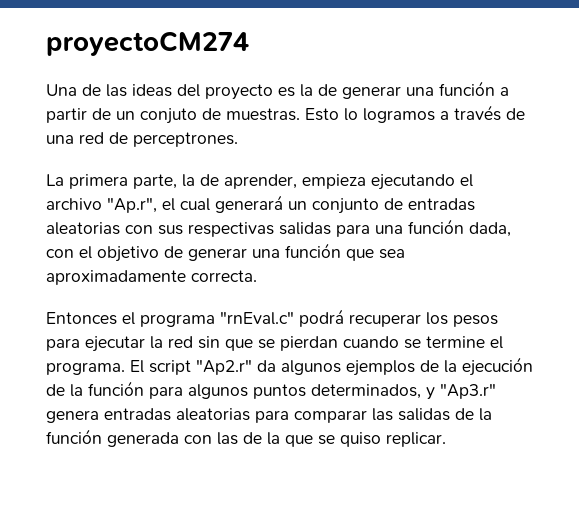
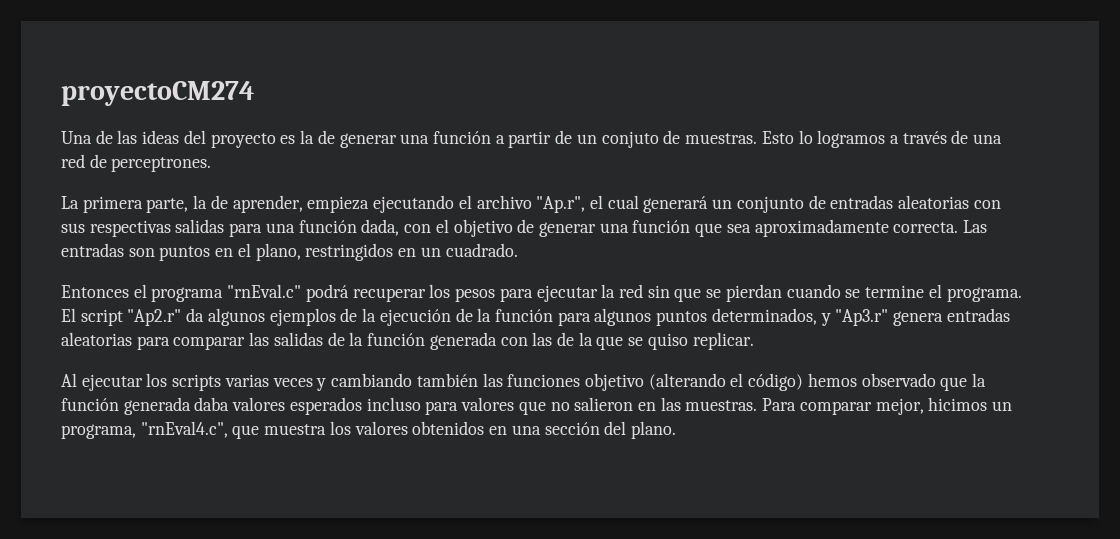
+ Las entradas son puntos en el plano, restringidos en un cuadrado.
+ Al ejecutar los scripts varias veces y cambiando también las funciones objetivo (alterando el código) hemos observado que la función generada daba valores esperados incluso para valores que no salieron en las muestras. Para comparar mejor, hicimos un programa, "rnEval4.c", que muestra los valores obtenidos en una sección del plano.

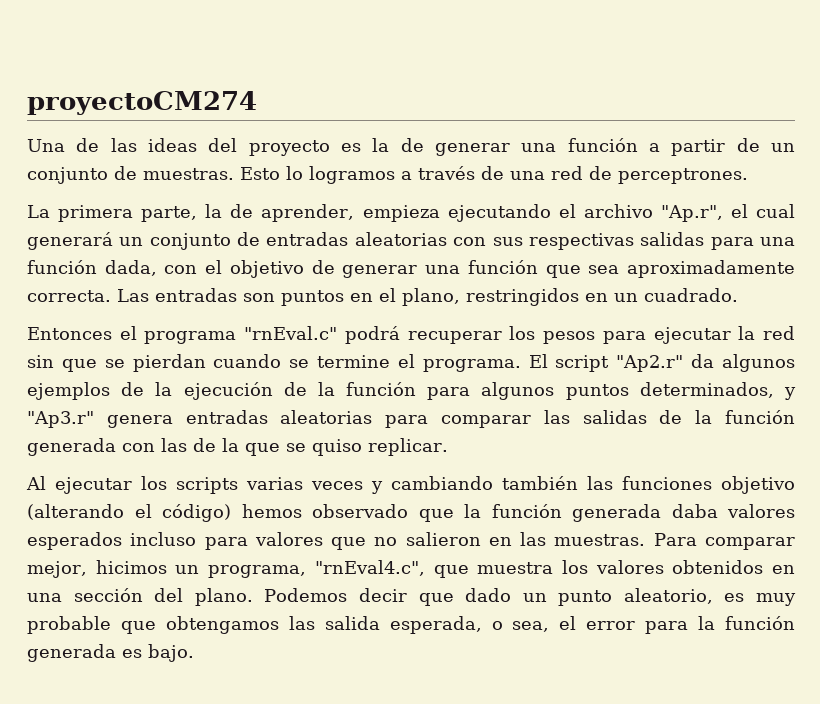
- Una de las ideas del proyecto es la de generar una función a partir de un conjuto de muestras.
+ Una de las ideas del proyecto es la de generar una función a partir de un conjunto de muestras.
+ Podemos decir que dado un punto aleatorio, es muy probable que obtengamos las salida esperada, o sea, el error para la función generada es bajo.

